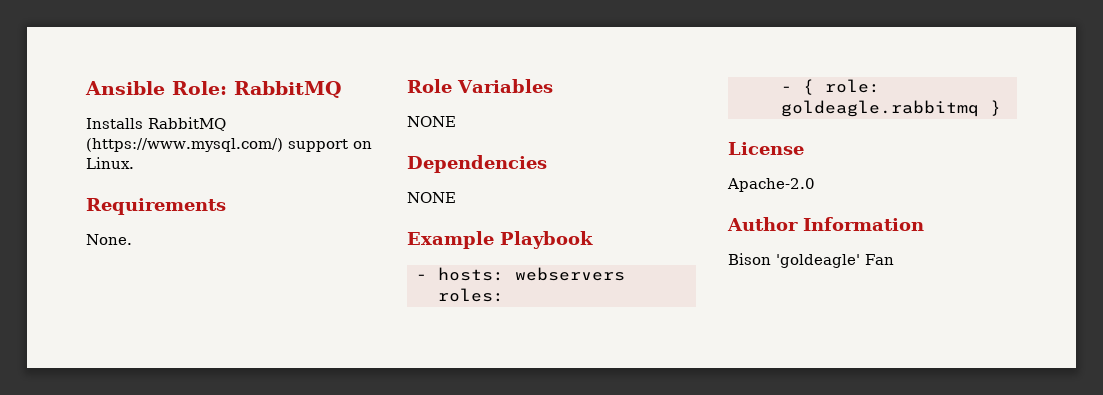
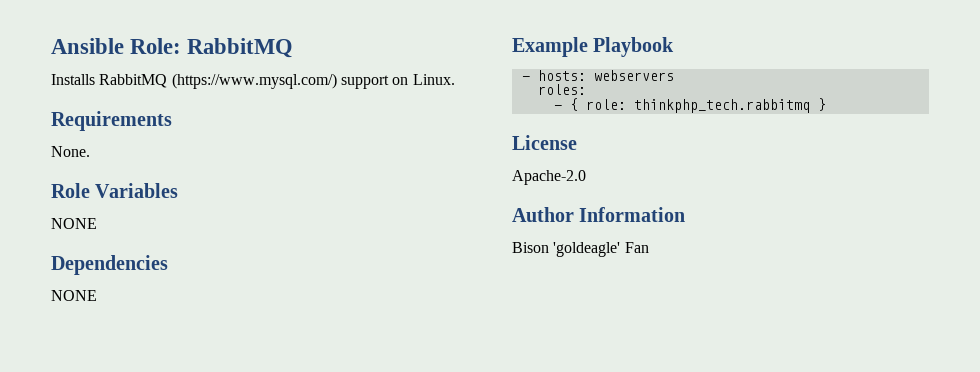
- - { role: goldeagle.rabbitmq }
+ - { role: thinkphp_tech.rabbitmq }

